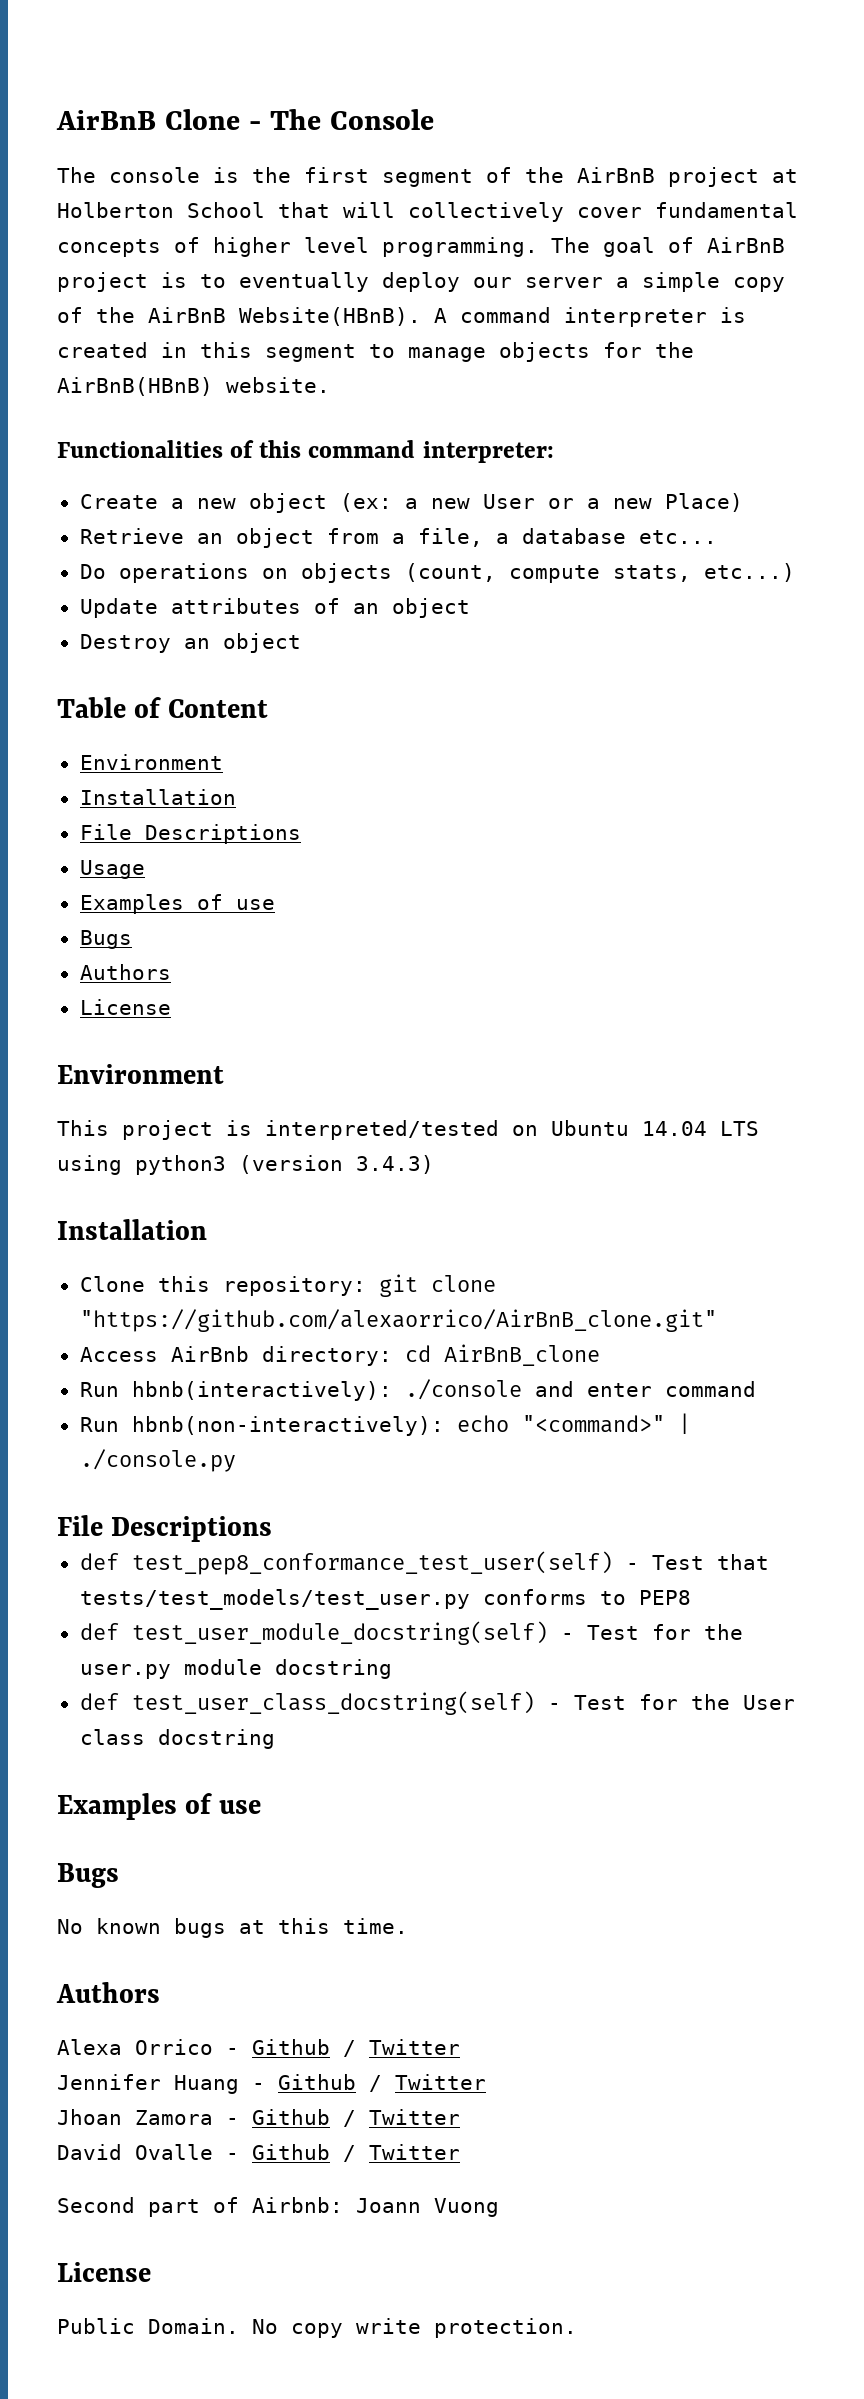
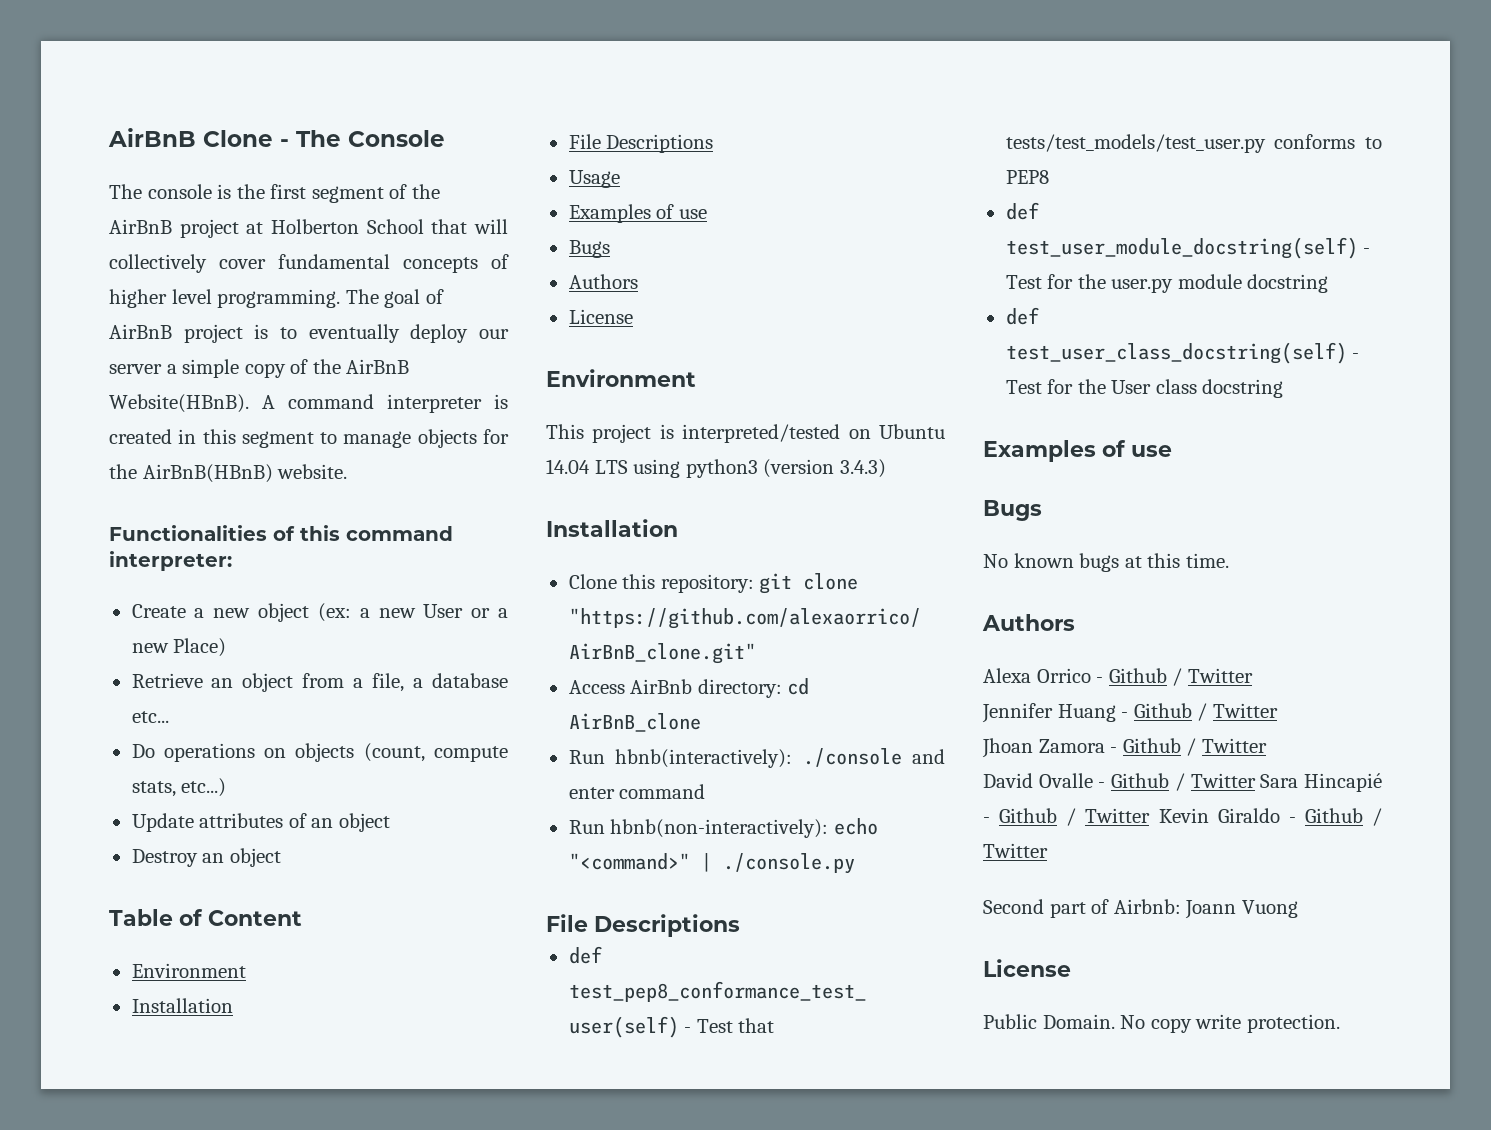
- David Ovalle - Github / Twitter
+ David Ovalle - Github / Twitter Sara Hincapié - Github / Twitter Kevin Giraldo - Github / Twitter

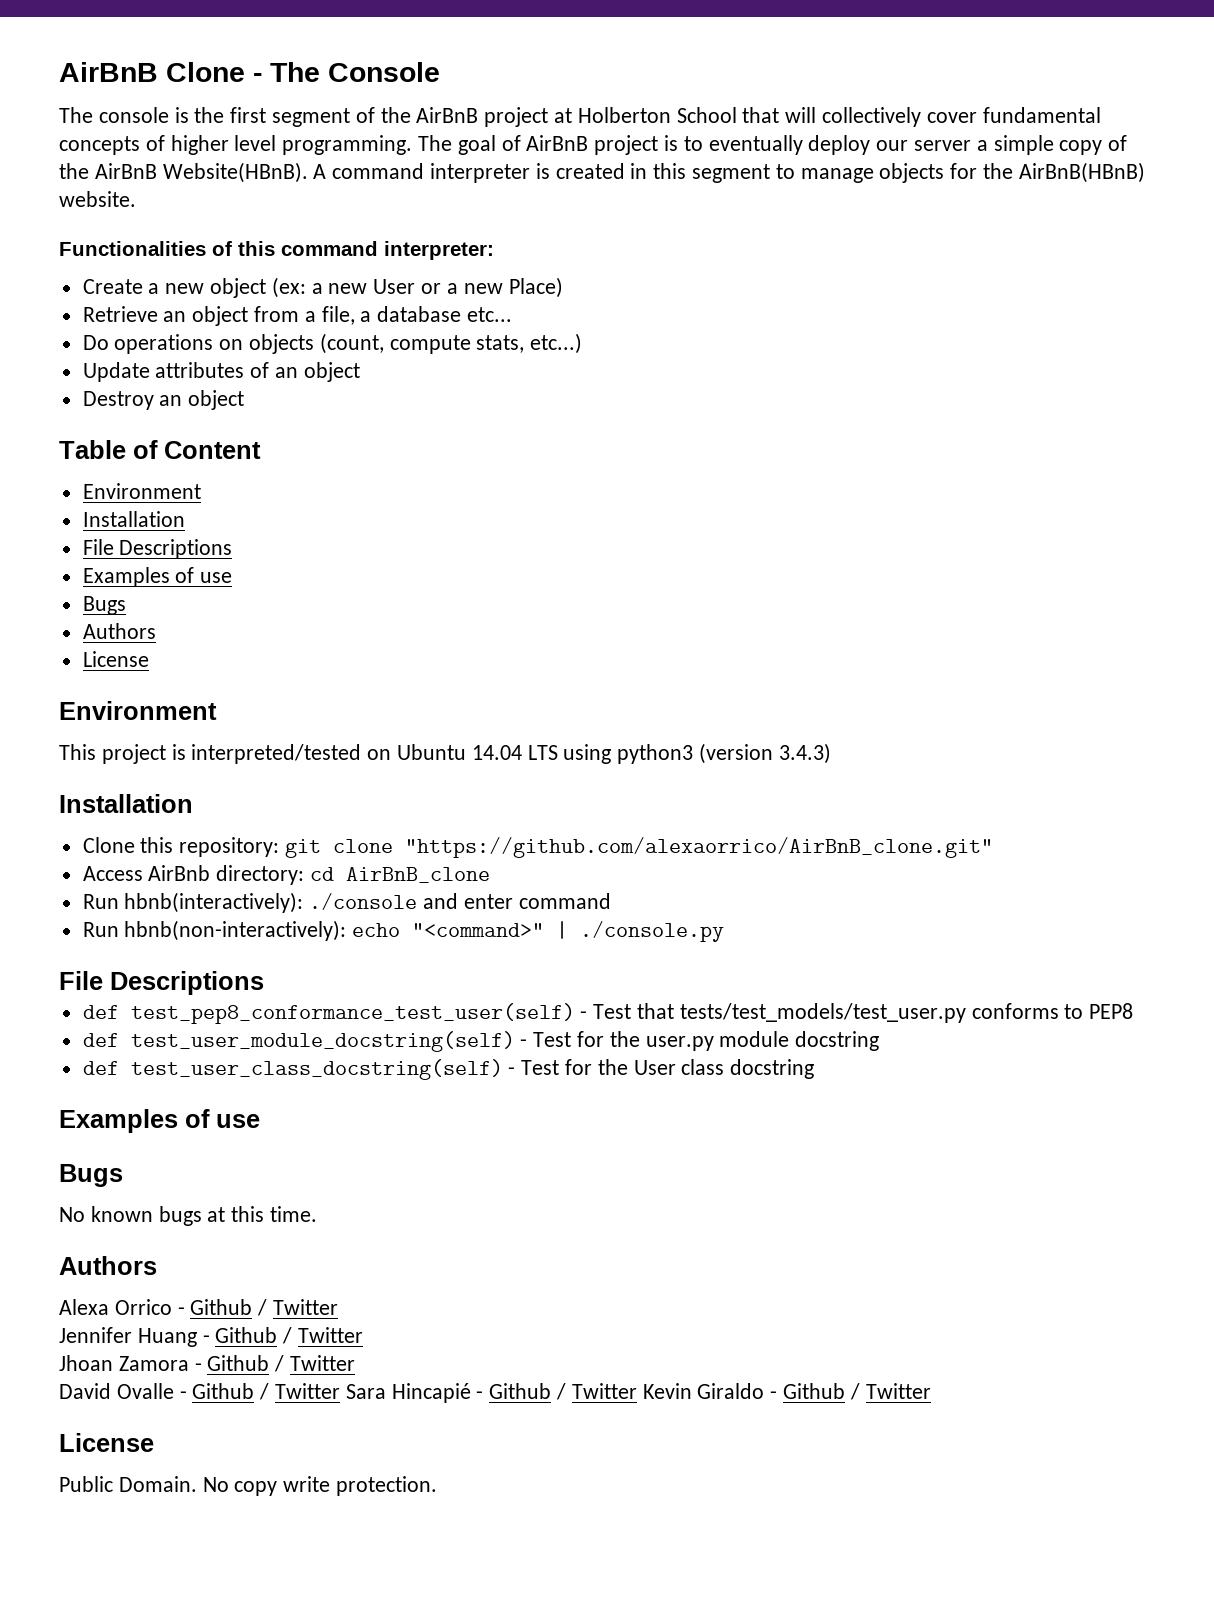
- Usage
- Second part of Airbnb: Joann Vuong

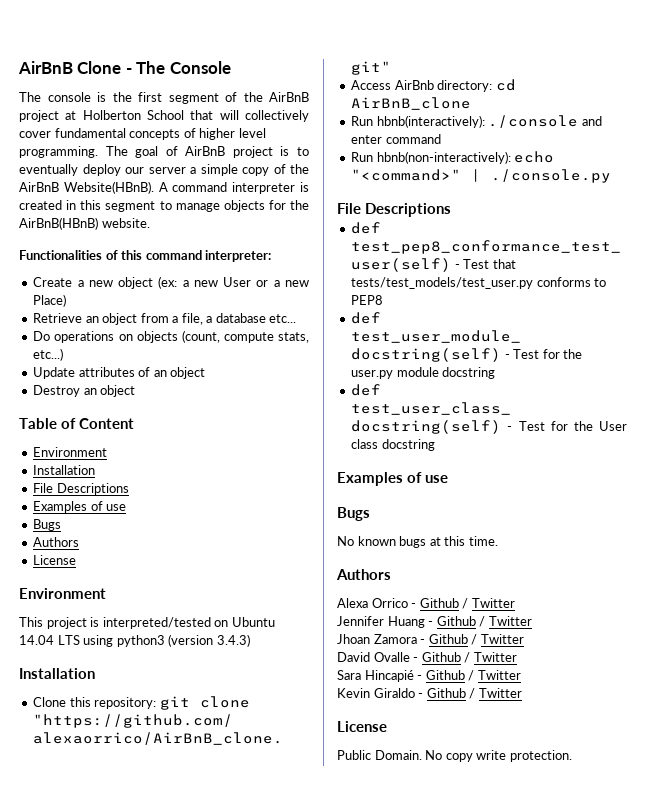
- David Ovalle - Github / Twitter Sara Hincapié - Github / Twitter Kevin Giraldo - Github / Twitter
+ David Ovalle - Github / Twitter
+ Sara Hincapié - Github / Twitter
+ Kevin Giraldo - Github / Twitter

